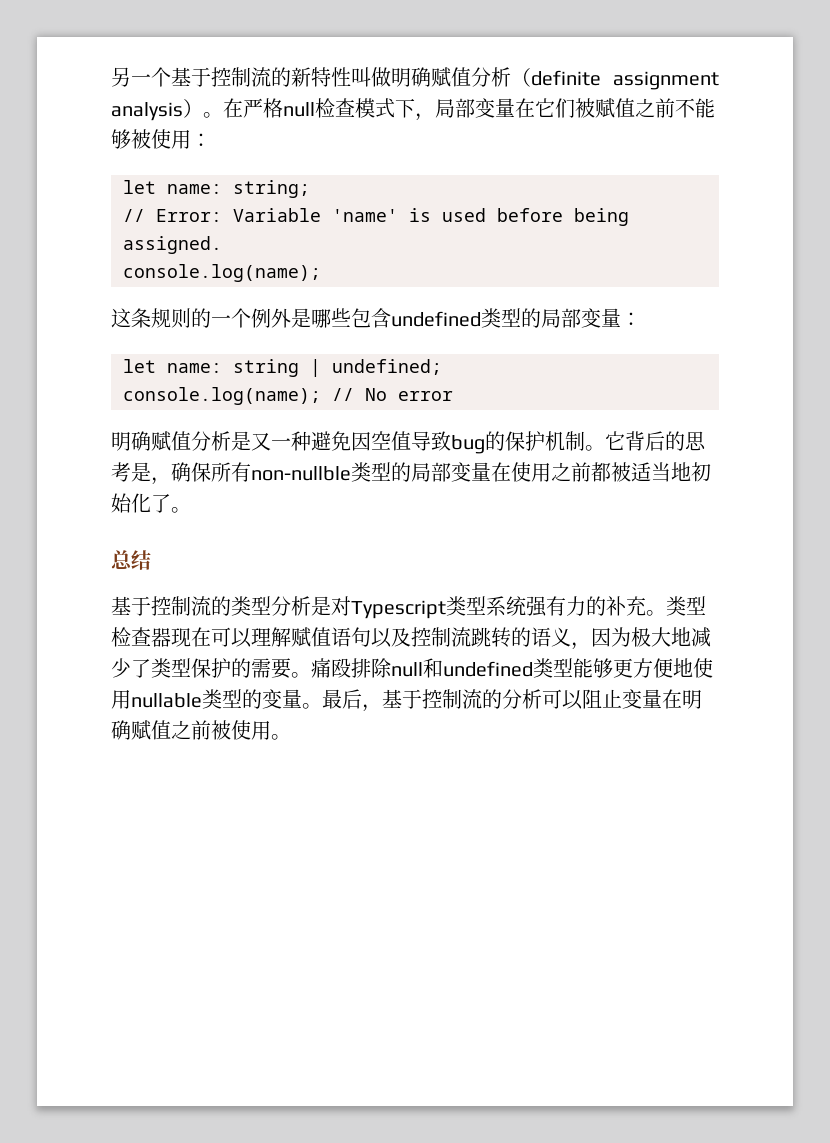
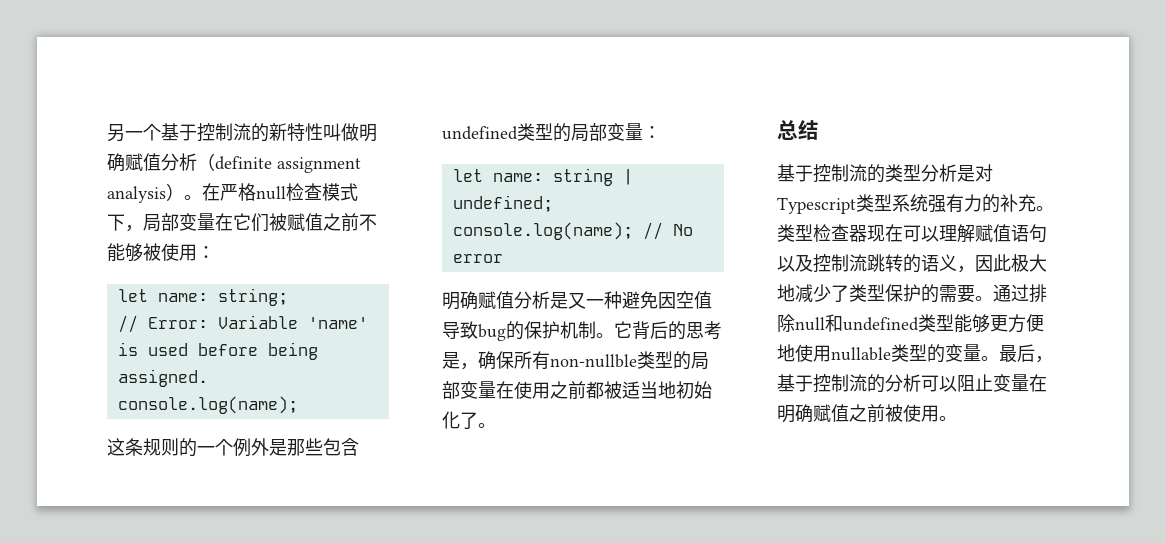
- 这条规则的一个例外是哪些包含undefined类型的局部变量：
+ 这条规则的一个例外是那些包含undefined类型的局部变量：
- 类型检查器现在可以理解赋值语句以及控制流跳转的语义，因为极大地减少了类型保护的需要。
+ 类型检查器现在可以理解赋值语句以及控制流跳转的语义，因此极大地减少了类型保护的需要。
- 痛殴排除null和undefined类型能够更方便地使用nullable类型的变量。
+ 通过排除null和undefined类型能够更方便地使用nullable类型的变量。

